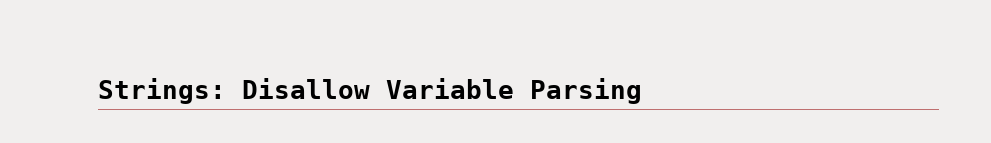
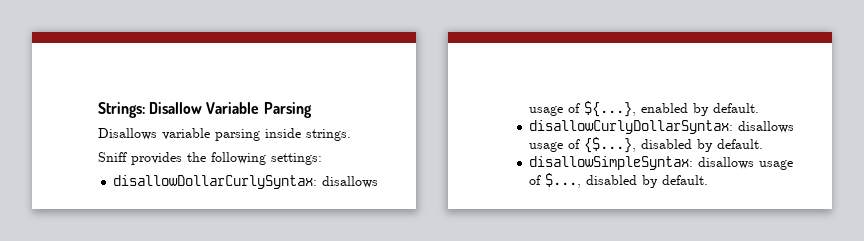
+ Disallows variable parsing inside strings.
+ Sniff provides the following settings:
+ disallowDollarCurlySyntax: disallows usage of ${...}, enabled by default.
+ disallowCurlyDollarSyntax: disallows usage of {$...}, disabled by default.
+ disallowSimpleSyntax: disallows usage of $..., disabled by default.

